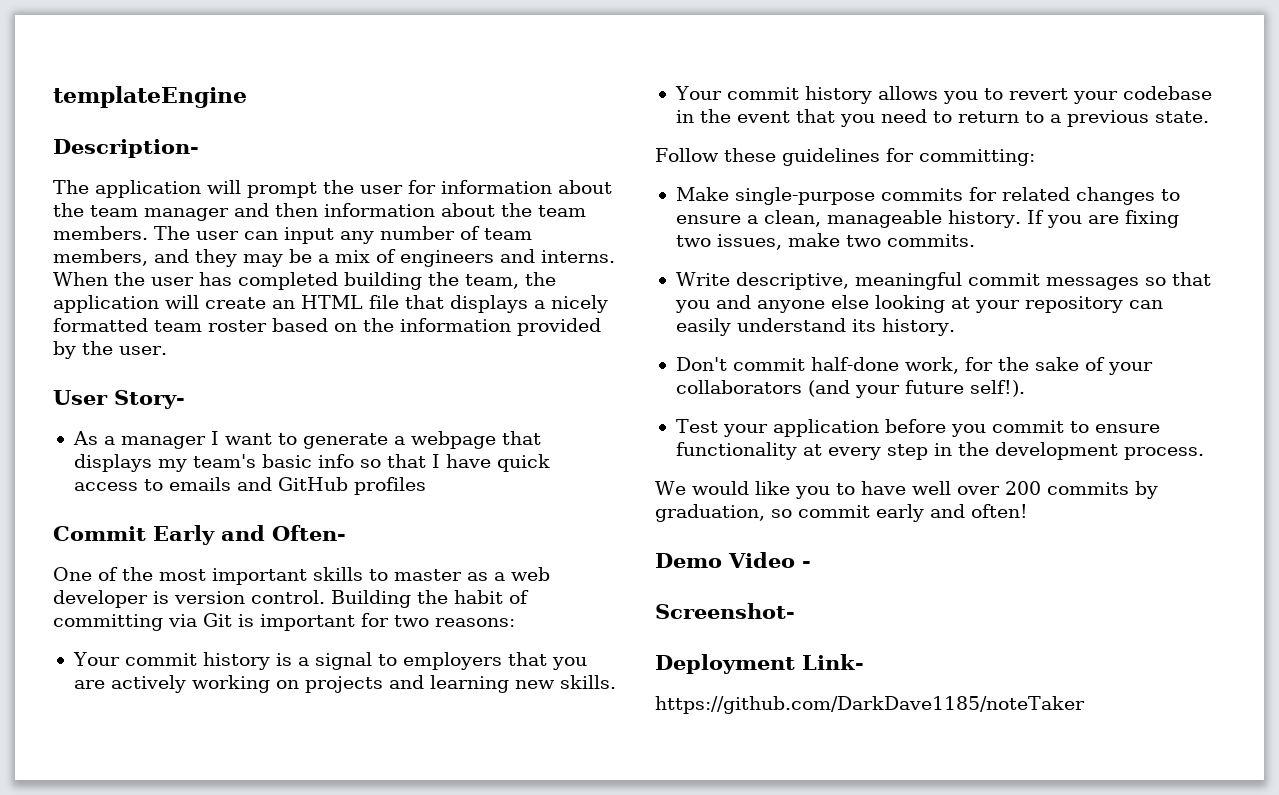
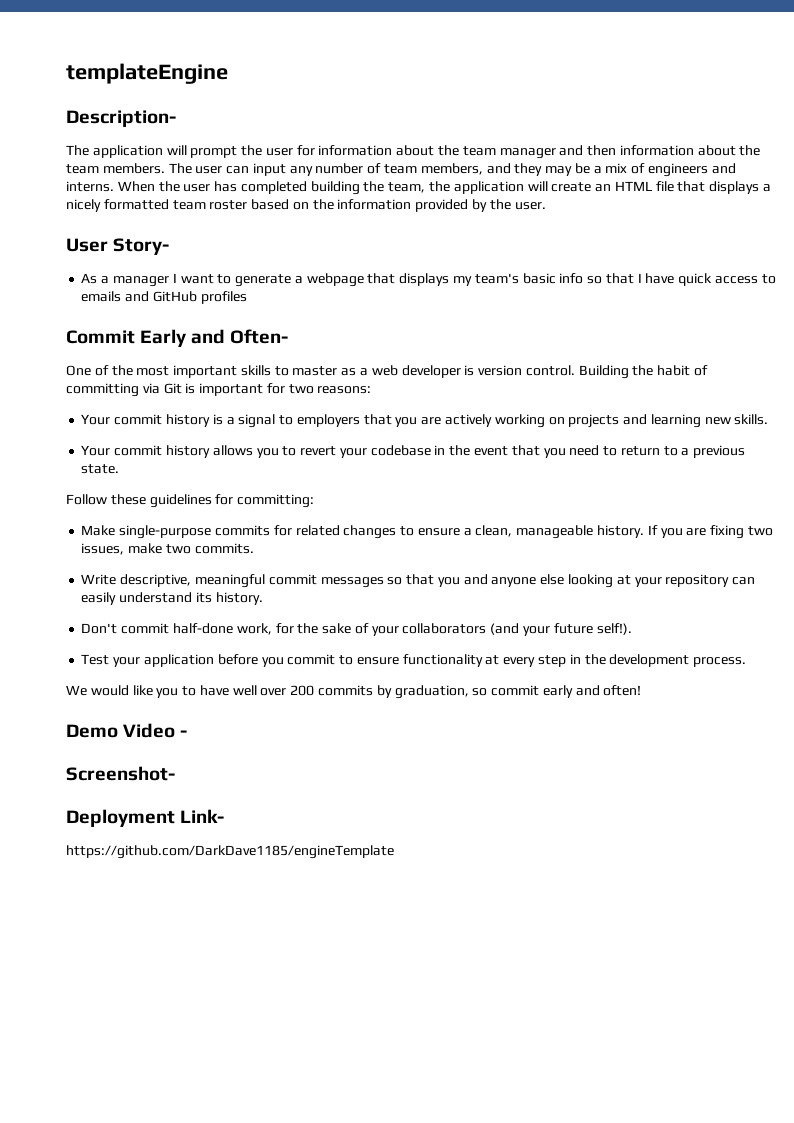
- https://github.com/DarkDave1185/noteTaker
+ https://github.com/DarkDave1185/engineTemplate

